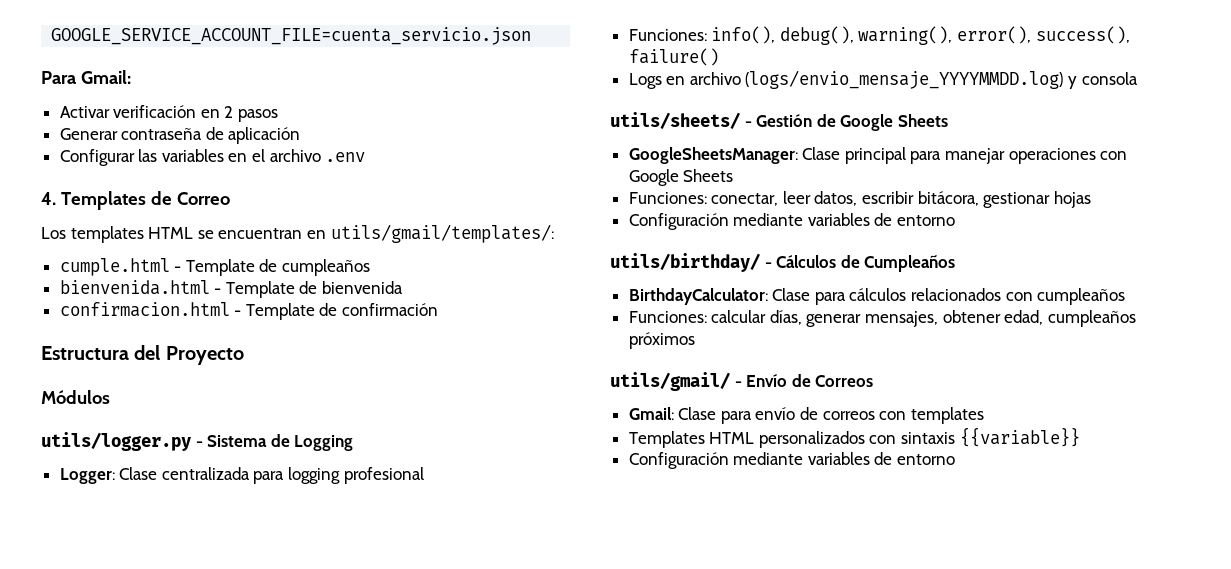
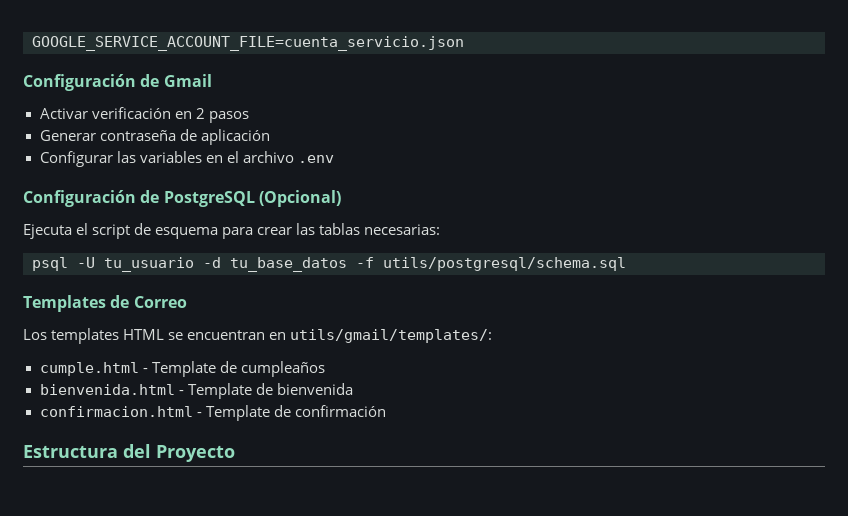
- Para Gmail:
+ Configuración de Gmail
- 4. Templates de Correo
+ Configuración de PostgreSQL (Opcional)
+ Ejecuta el script de esquema para crear las tablas necesarias:
+ psql -U tu_usuario -d tu_base_datos -f utils/postgresql/schema.sql
+ Templates de Correo
- Módulos
- utils/logger.py - Sistema de Logging
- Logger: Clase centralizada para logging profesional
- Funciones: info(), debug(), warning(), error(), success(), failure()
- Logs en archivo (logs/envio_mensaje_YYYYMMDD.log) y consola
- utils/sheets/ - Gestión de Google Sheets
- GoogleSheetsManager: Clase principal para manejar operaciones con Google Sheets
- Funciones: conectar, leer datos, escribir bitácora, gestionar hojas
- Configuración mediante variables de entorno
- utils/birthday/ - Cálculos de Cumpleaños
- BirthdayCalculator: Clase para cálculos relacionados con cumpleaños
- Funciones: calcular días, generar mensajes, obtener edad, cumpleaños próximos
- utils/gmail/ - Envío de Correos
- Gmail: Clase para envío de correos con templates
- Templates HTML personalizados con sintaxis {{variable}}
- Configuración mediante variables de entorno

